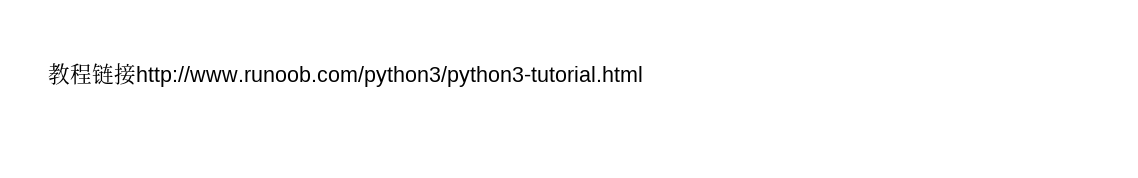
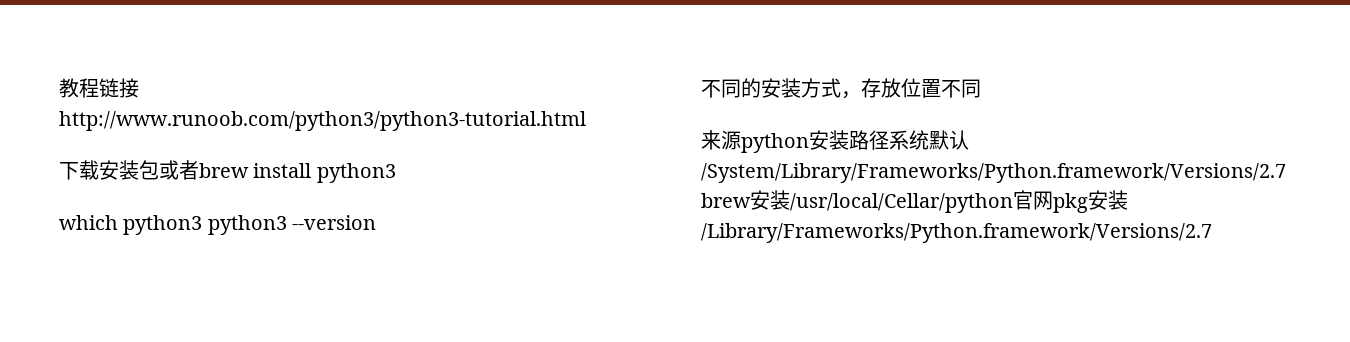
+ 下载安装包或者brew install python3
+ which python3 python3 --version
+ 不同的安装方式，存放位置不同
+ 来源python安装路径系统默认/System/Library/Frameworks/Python.framework/Versions/2.7 brew安装/usr/local/Cellar/python官网pkg安装/Library/Frameworks/Python.framework/Versions/2.7

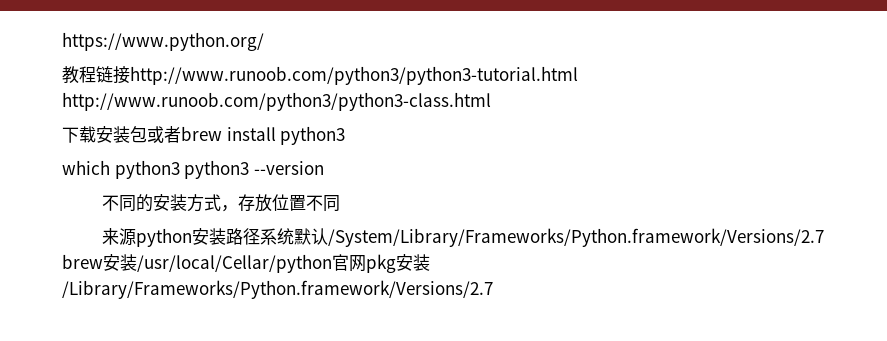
+ https://www.python.org/
- 教程链接http://www.runoob.com/python3/python3-tutorial.html
+ 教程链接http://www.runoob.com/python3/python3-tutorial.html http://www.runoob.com/python3/python3-class.html

